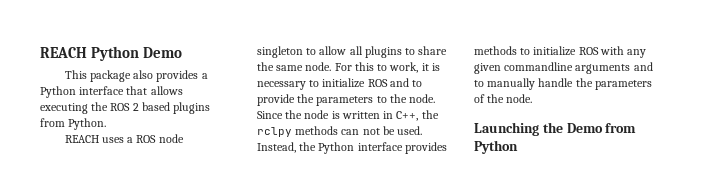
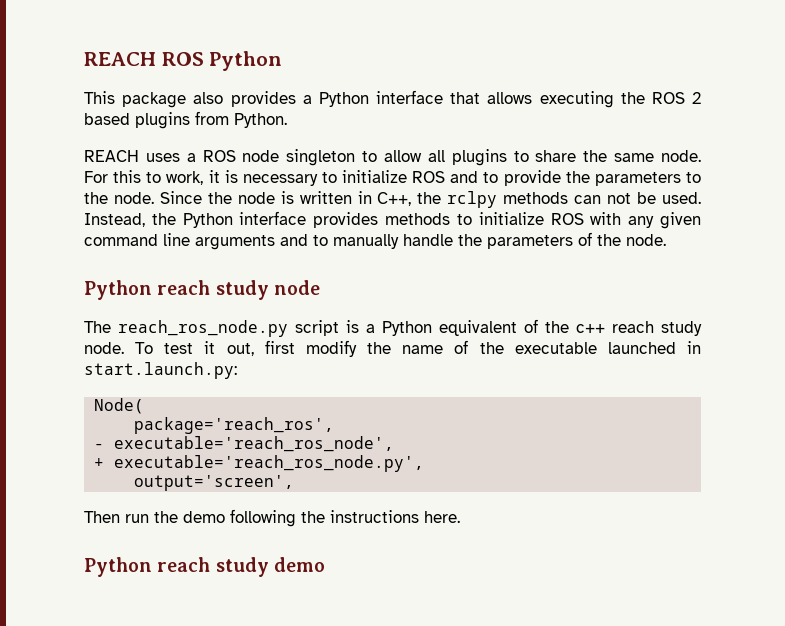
- REACH Python Demo
+ REACH ROS Python
- Instead, the Python interface provides methods to initialize ROS with any given commandline arguments and to manually handle the parameters of the node.
+ Instead, the Python interface provides methods to initialize ROS with any given command line arguments and to manually handle the parameters of the node.
- Launching the Demo from Python
+ Python reach study node
+ The reach_ros_node.py script is a Python equivalent of the c++ reach study node. To test it out, first modify the name of the executable launched in start.launch.py:
+ Node(
+ package='reach_ros',
+ - executable='reach_ros_node',
+ + executable='reach_ros_node.py',
+ output='screen',
+ Then run the demo following the instructions here.
+ Python reach study demo

